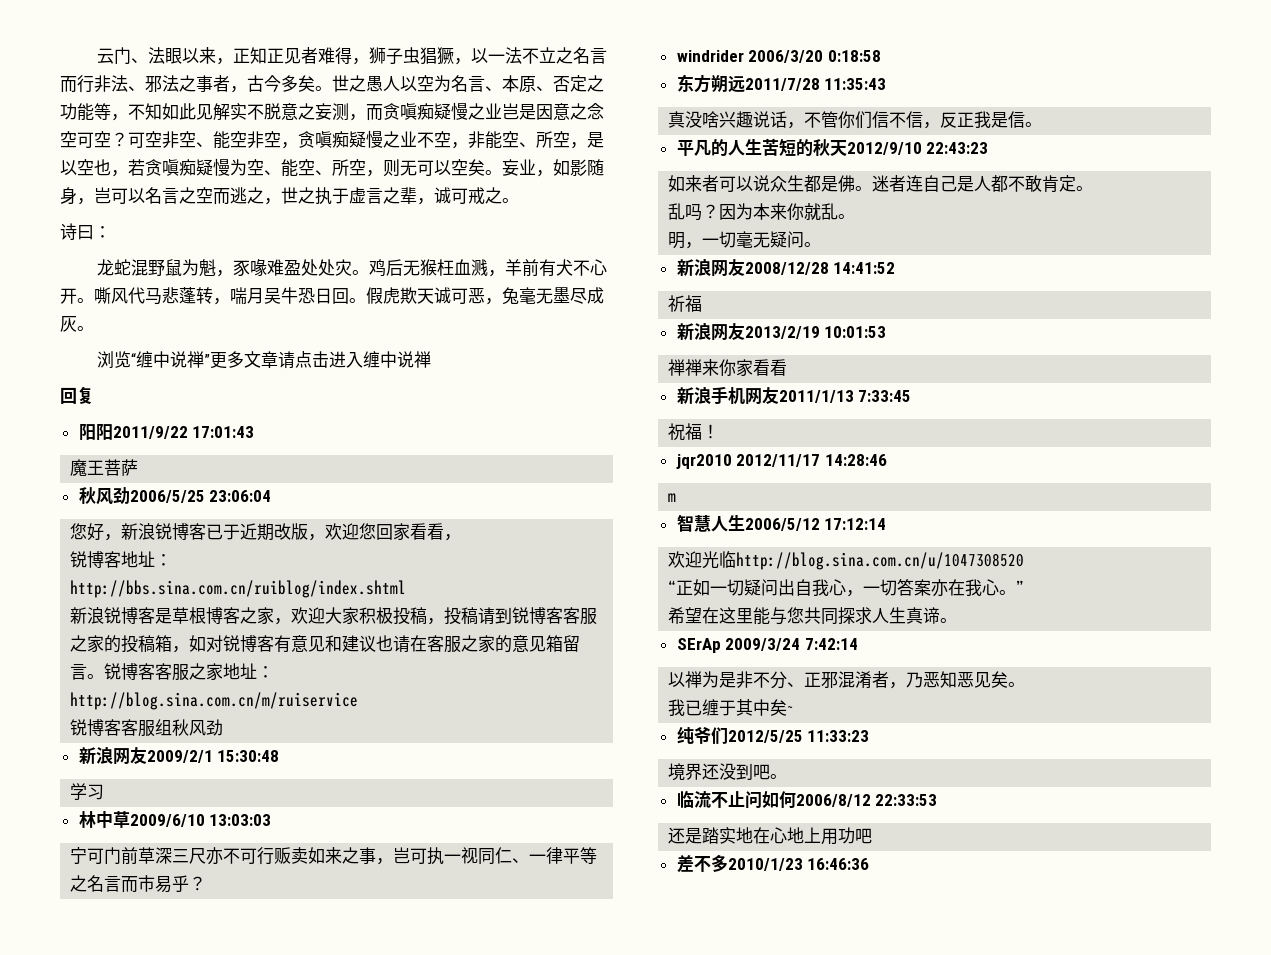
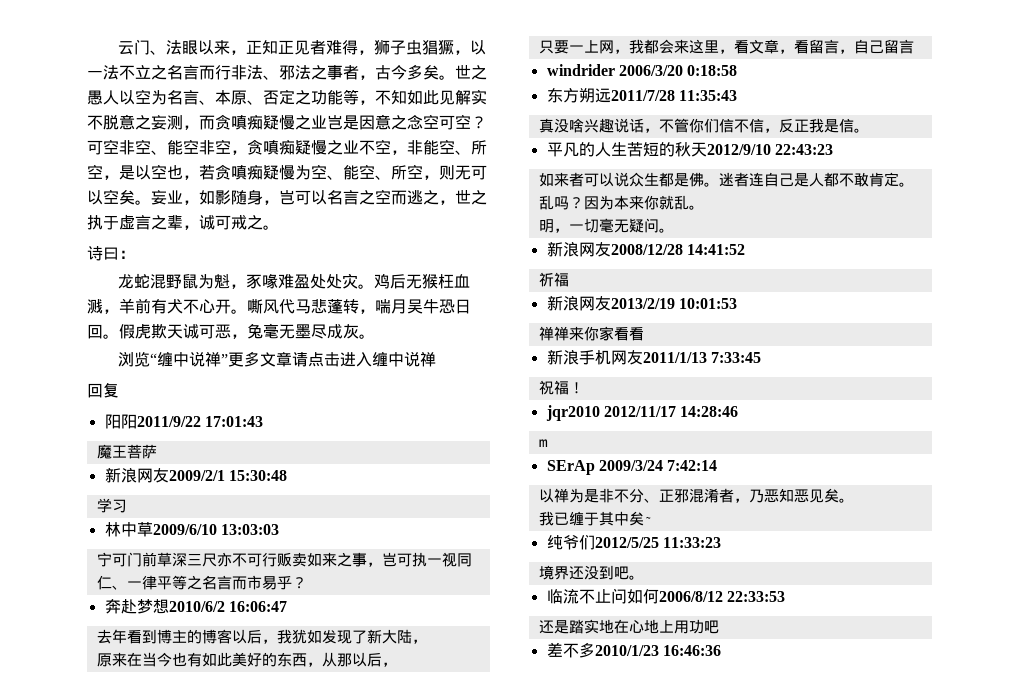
- 秋风劲2006/5/25 23:06:04
- 您好，新浪锐博客已于近期改版，欢迎您回家看看，
- 锐博客地址：
- http://bbs.sina.com.cn/ruiblog/index.shtml
- 新浪锐博客是草根博客之家，欢迎大家积极投稿，投稿请到锐博客客服之家的投稿箱，如对锐博客有意见和建议也请在客服之家的意见箱留言。锐博客客服之家地址：
- http://blog.sina.com.cn/m/ruiservice
- 锐博客客服组秋风劲
+ 奔赴梦想2010/6/2 16:06:47
+ 去年看到博主的博客以后，我犹如发现了新大陆，
+ 原来在当今也有如此美好的东西，从那以后，
+ 只要一上网，我都会来这里，看文章，看留言，自己留言
- 智慧人生2006/5/12 17:12:14
- 欢迎光临http://blog.sina.com.cn/u/1047308520
- “正如一切疑问出自我心，一切答案亦在我心。”
- 希望在这里能与您共同探求人生真谛。

